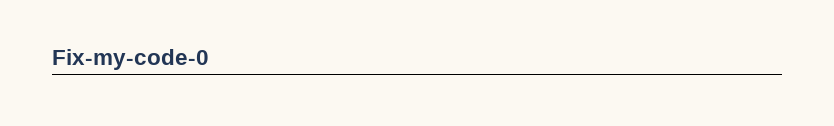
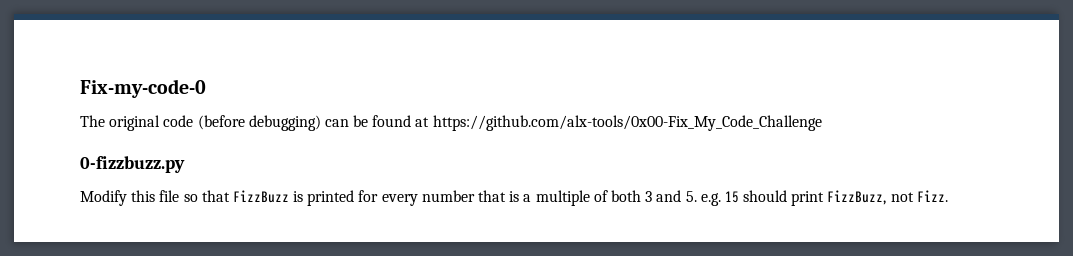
+ The original code (before debugging) can be found at https://github.com/alx-tools/0x00-Fix_My_Code_Challenge
+ 0-fizzbuzz.py
+ Modify this file so that FizzBuzz is printed for every number that is a multiple of both 3 and 5. e.g. 15 should print FizzBuzz, not Fizz.

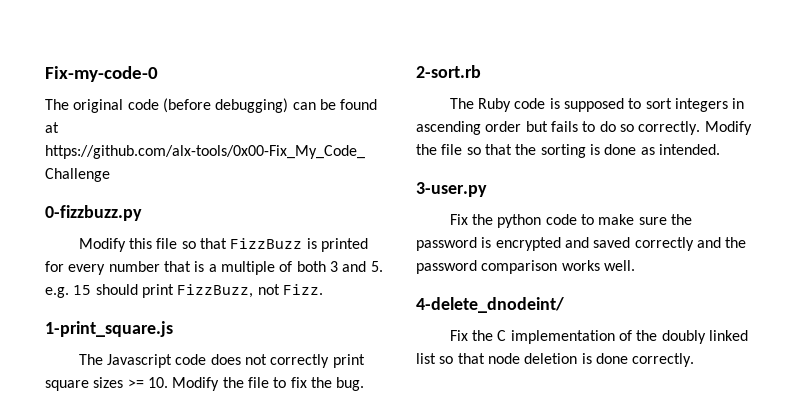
+ 1-print_square.js
+ The Javascript code does not correctly print square sizes >= 10. Modify the file to fix the bug.
+ 2-sort.rb
+ The Ruby code is supposed to sort integers in ascending order but fails to do so correctly. Modify the file so that the sorting is done as intended.
+ 3-user.py
+ Fix the python code to make sure the password is encrypted and saved correctly and the password comparison works well.
+ 4-delete_dnodeint/
+ Fix the C implementation of the doubly linked list so that node deletion is done correctly.

